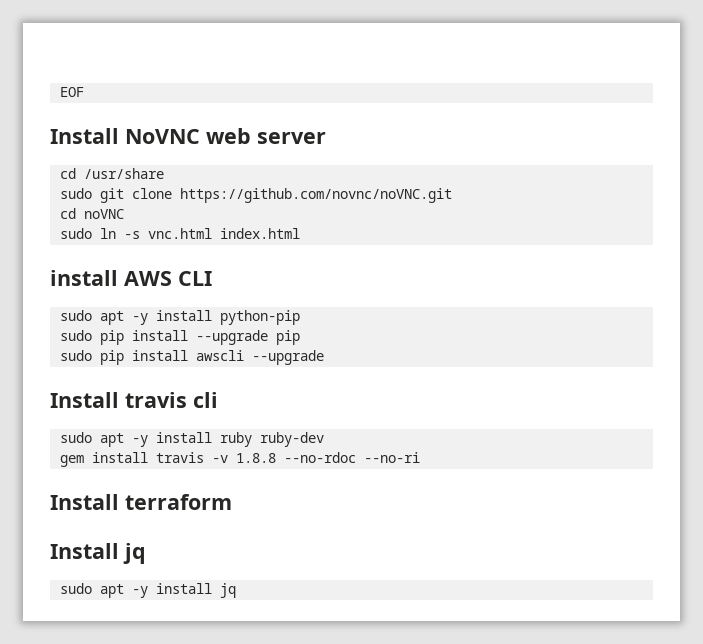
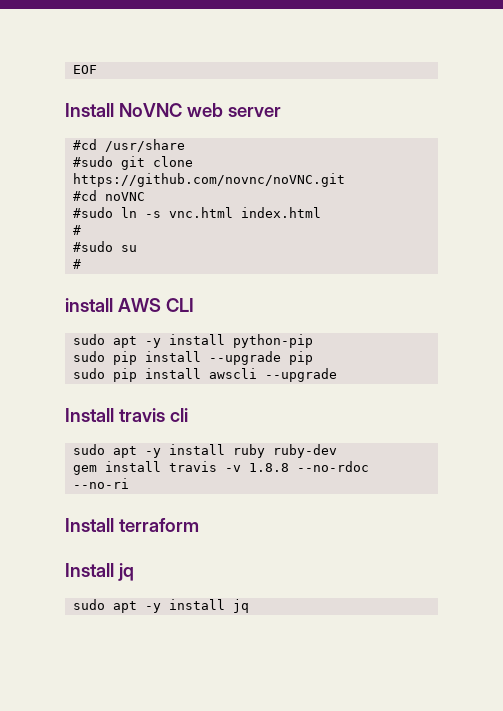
- cd /usr/share
+ #cd /usr/share
- sudo git clone https://github.com/novnc/noVNC.git
+ #sudo git clone https://github.com/novnc/noVNC.git
- cd noVNC
+ #cd noVNC
- sudo ln -s vnc.html index.html
+ #sudo ln -s vnc.html index.html
+ #
+ #sudo su
+ #

